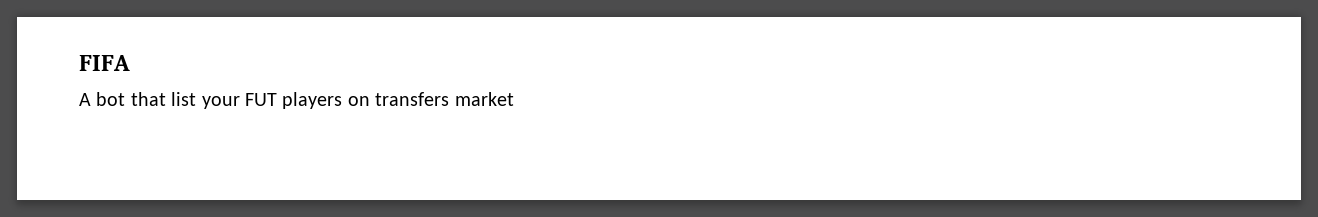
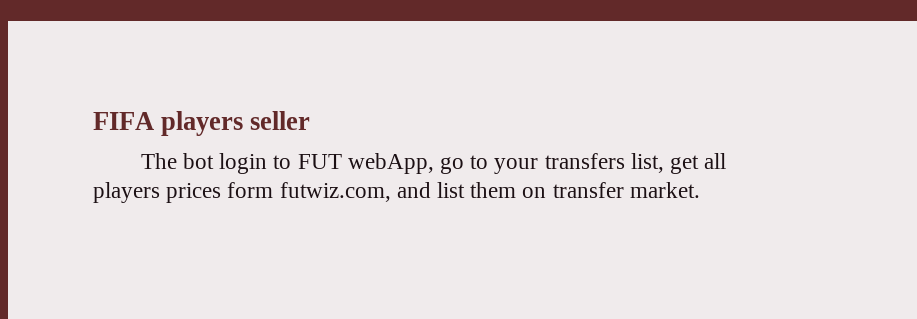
- FIFA
- A bot that list your FUT players on transfers market
+ FIFA players seller
+ The bot login to FUT webApp, go to your transfers list, get all players prices form futwiz.com, and list them on transfer market.

